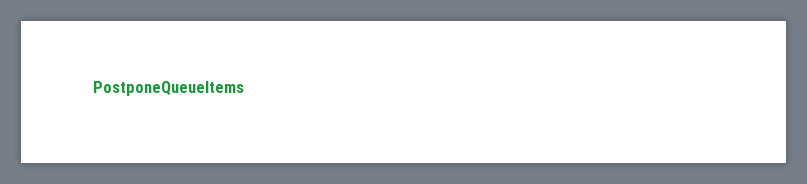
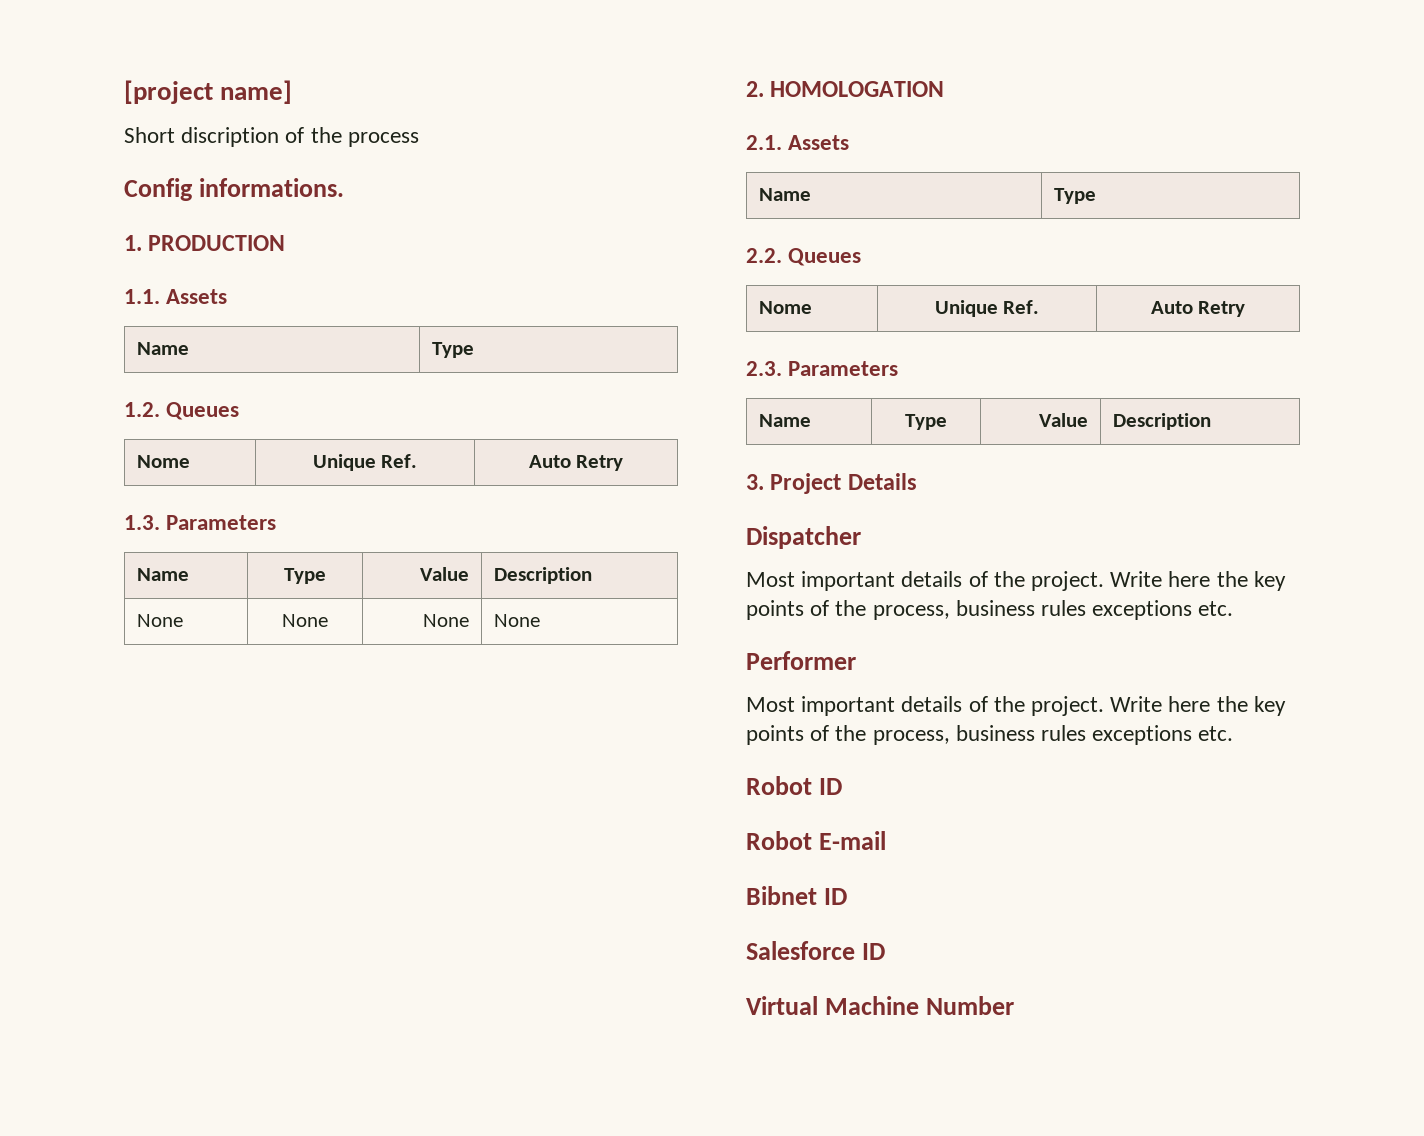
- PostponeQueueItems
+ [project name]
+ Short discription of the process
+ Config informations.
+ 1. PRODUCTION
+ 1.1. Assets
+ Name | Type
+ 1.2. Queues
+ Nome | Unique Ref. | Auto Retry
+ 1.3. Parameters
+ Name | Type | Value | Description
+ None | None | None | None
+ 2. HOMOLOGATION
+ 2.1. Assets
+ Name | Type
+ 2.2. Queues
+ Nome | Unique Ref. | Auto Retry
+ 2.3. Parameters
+ Name | Type | Value | Description
+ 3. Project Details
+ Dispatcher
+ Most important details of the project. Write here the key points of the process, business rules exceptions etc.
+ Performer
+ Most important details of the project. Write here the key points of the process, business rules exceptions etc.
+ Robot ID
+ Robot E-mail
+ Bibnet ID
+ Salesforce ID
+ Virtual Machine Number

